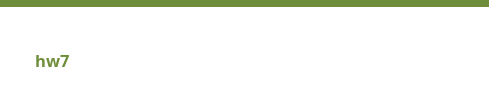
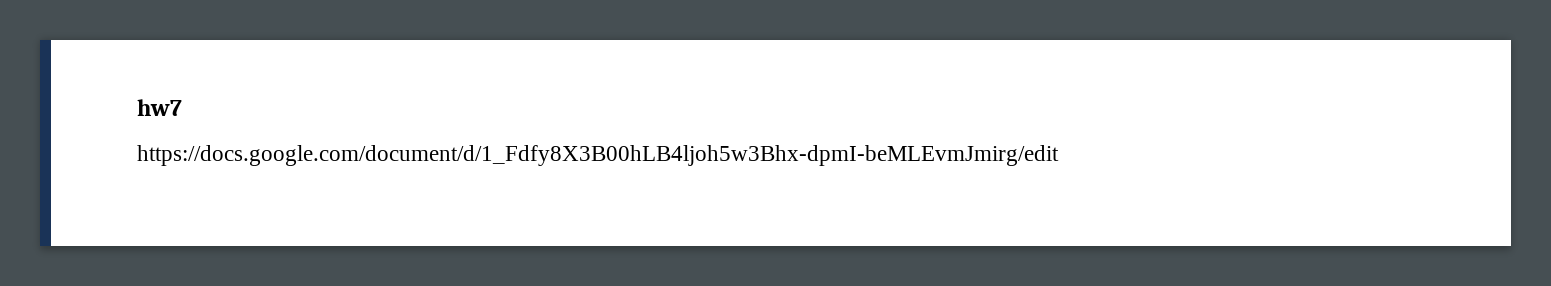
+ https://docs.google.com/document/d/1_Fdfy8X3B00hLB4ljoh5w3Bhx-dpmI-beMLEvmJmirg/edit

